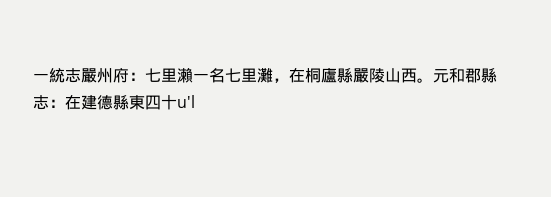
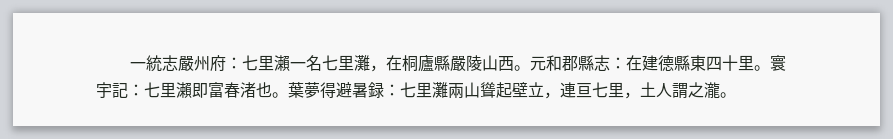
- 元和郡縣志：在建德縣東四十u'l
+ 元和郡縣志：在建德縣東四十里。寰宇記：七里瀨即富春渚也。葉夢得避暑録：七里灘兩山聳起壁立，連亘七里，土人謂之瀧。

